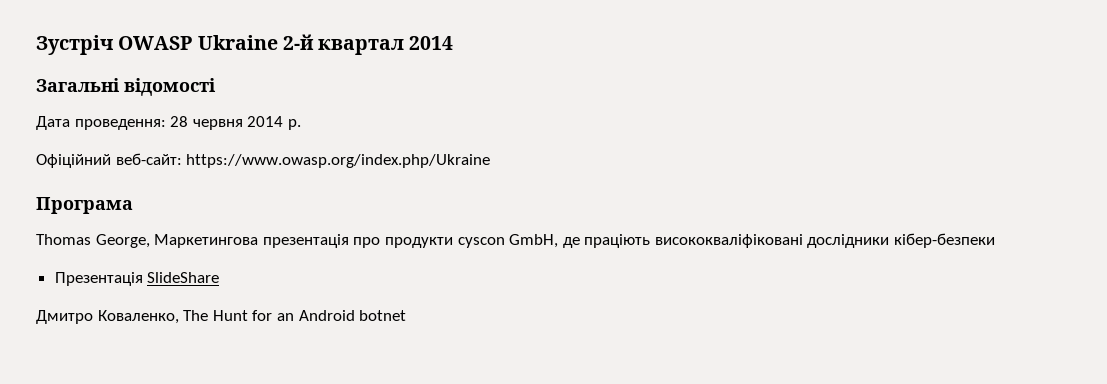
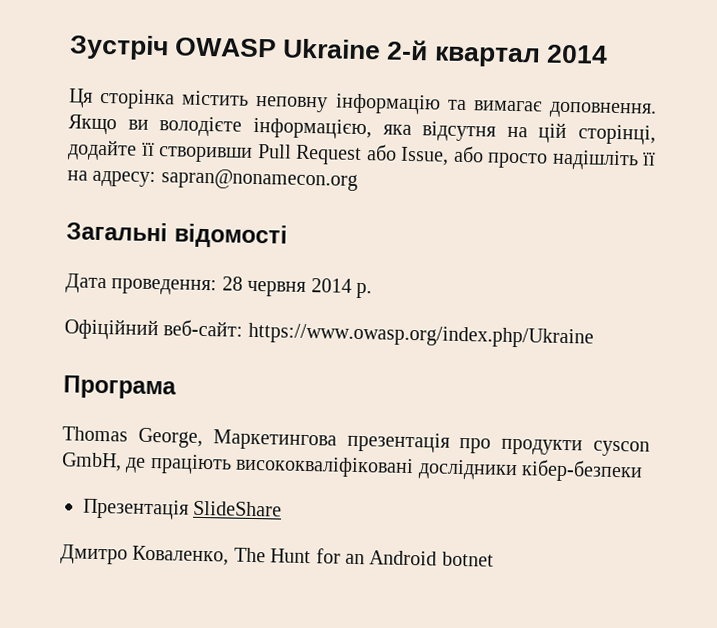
+ Ця сторінка містить неповну інформацію та вимагає доповнення. Якщо ви володієте інформацією, яка відсутня на цій сторінці, додайте її створивши Pull Request або Issue, або просто надішліть її на адресу: sapran@nonamecon.org

